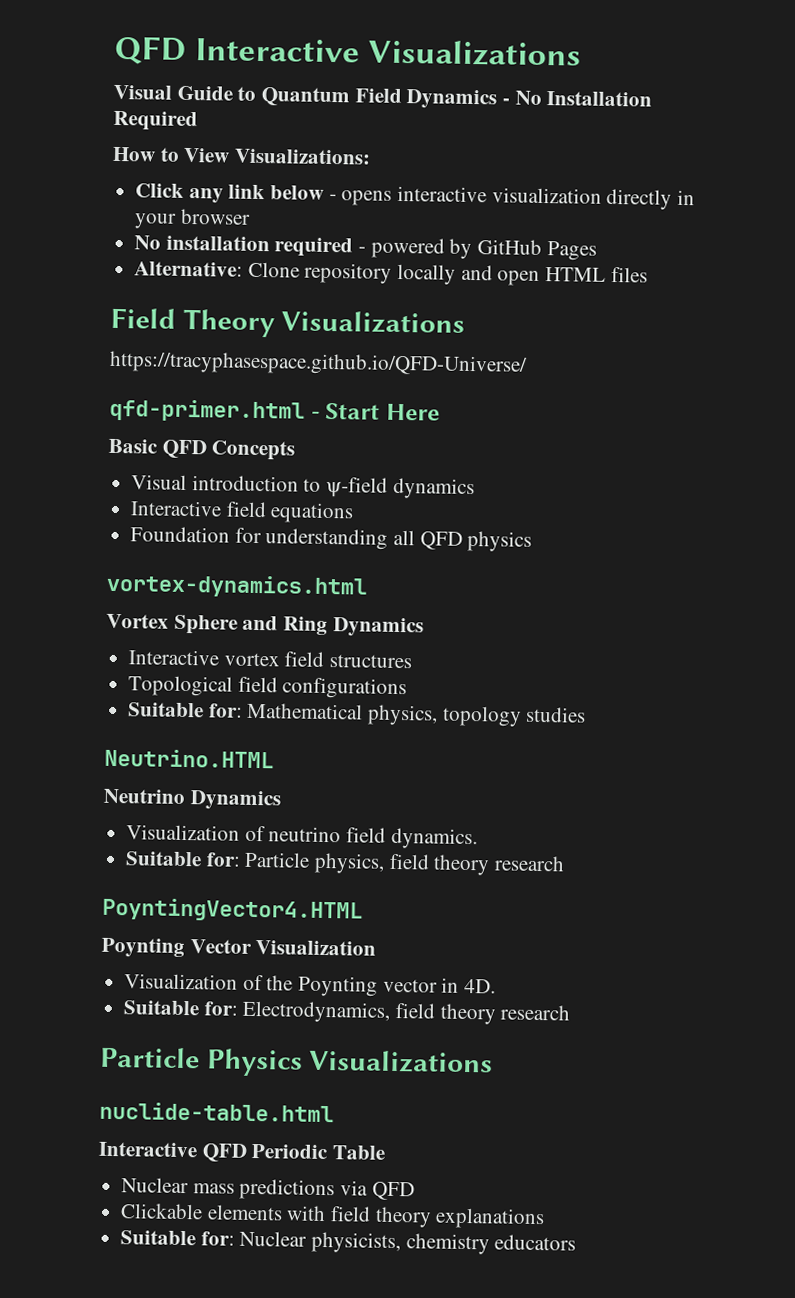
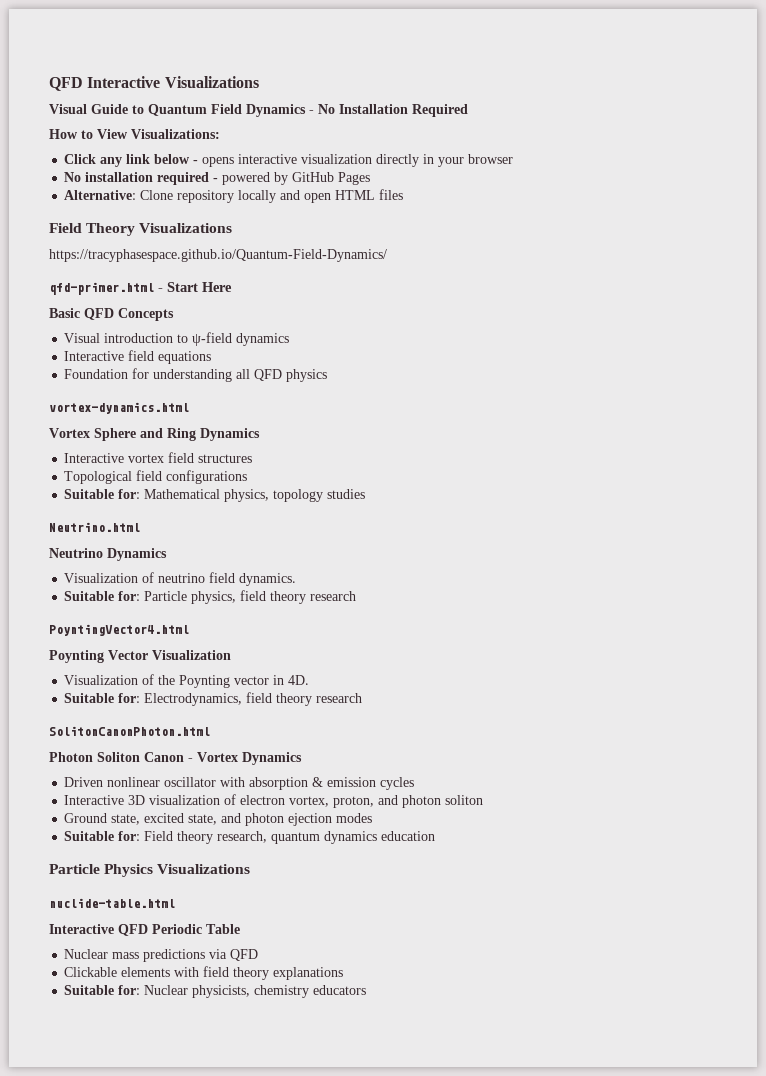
- https://tracyphasespace.github.io/QFD-Universe/
+ https://tracyphasespace.github.io/Quantum-Field-Dynamics/
- Neutrino.HTML
+ Neutrino.html
- PoyntingVector4.HTML
+ PoyntingVector4.html
+ SolitonCanonPhoton.html
+ Photon Soliton Canon - Vortex Dynamics
+ Driven nonlinear oscillator with absorption & emission cycles
+ Interactive 3D visualization of electron vortex, proton, and photon soliton
+ Ground state, excited state, and photon ejection modes
+ Suitable for: Field theory research, quantum dynamics education

